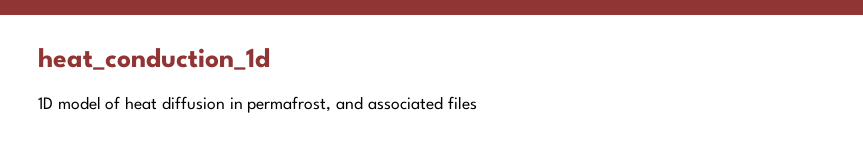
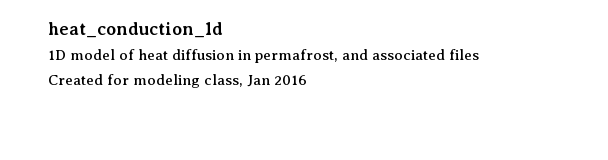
+ Created for modeling class, Jan 2016

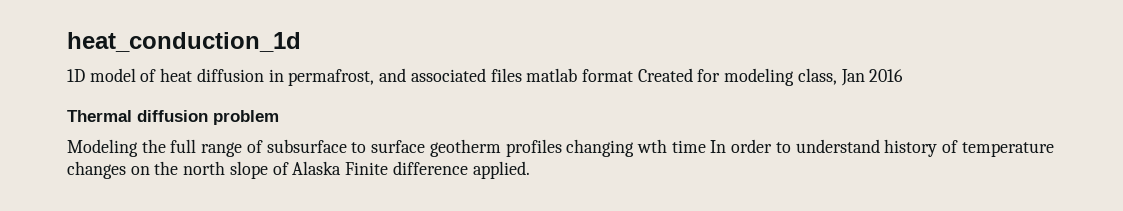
- 1D model of heat diffusion in permafrost, and associated files
- Created for modeling class, Jan 2016
+ 1D model of heat diffusion in permafrost, and associated files matlab format Created for modeling class, Jan 2016
+ Thermal diffusion problem
+ Modeling the full range of subsurface to surface geotherm profiles changing wth time In order to understand history of temperature changes on the north slope of Alaska Finite difference applied.

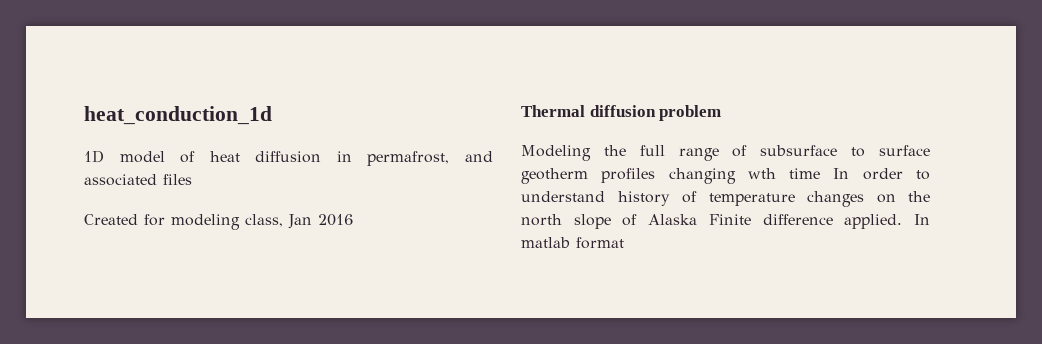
- 1D model of heat diffusion in permafrost, and associated files matlab format Created for modeling class, Jan 2016
+ 1D model of heat diffusion in permafrost, and associated files
+ Created for modeling class, Jan 2016
+ In matlab format

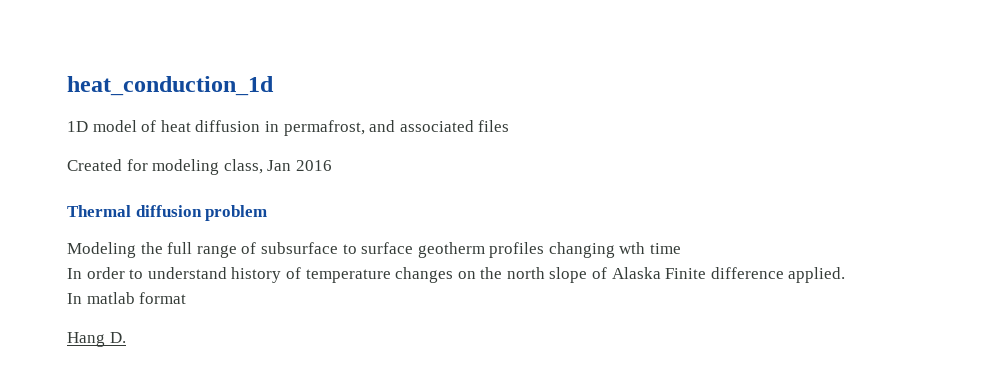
- Modeling the full range of subsurface to surface geotherm profiles changing wth time In order to understand history of temperature changes on the north slope of Alaska Finite difference applied. In matlab format
+ Modeling the full range of subsurface to surface geotherm profiles changing wth time
+ In order to understand history of temperature changes on the north slope of Alaska Finite difference applied.
+ In matlab format
+ Hang D.

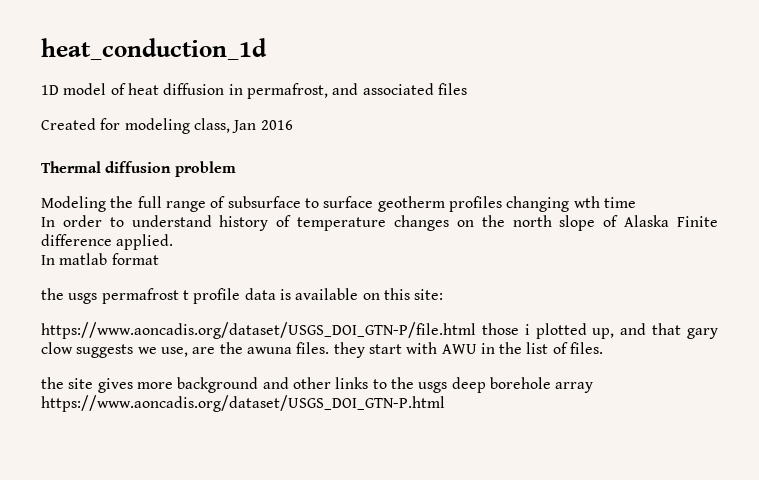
- Hang D.
+ the usgs permafrost t profile data is available on this site:
+ https://www.aoncadis.org/dataset/USGS_DOI_GTN-P/file.html those i plotted up, and that gary clow suggests we use, are the awuna files. they start with AWU in the list of files.
+ the site gives more background and other links to the usgs deep borehole array https://www.aoncadis.org/dataset/USGS_DOI_GTN-P.html

